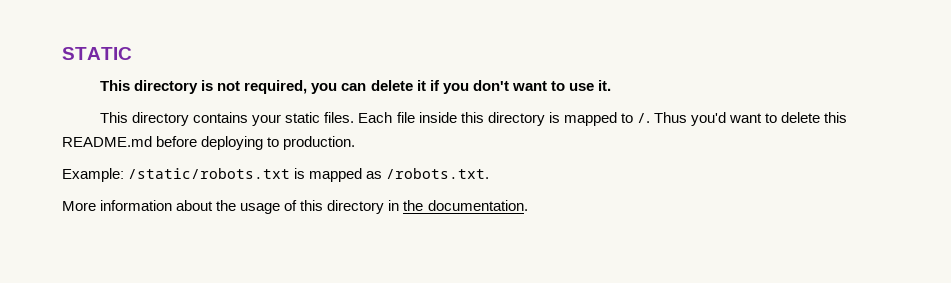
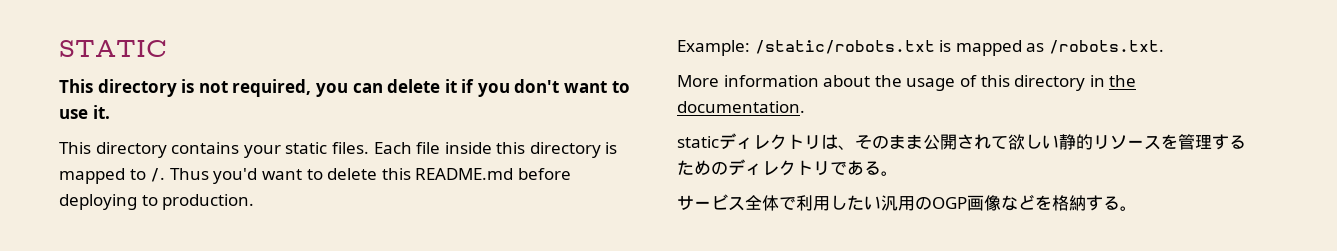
+ staticディレクトリは、そのまま公開されて欲しい静的リソースを管理するためのディレクトリである。
+ サービス全体で利用したい汎用のOGP画像などを格納する。

